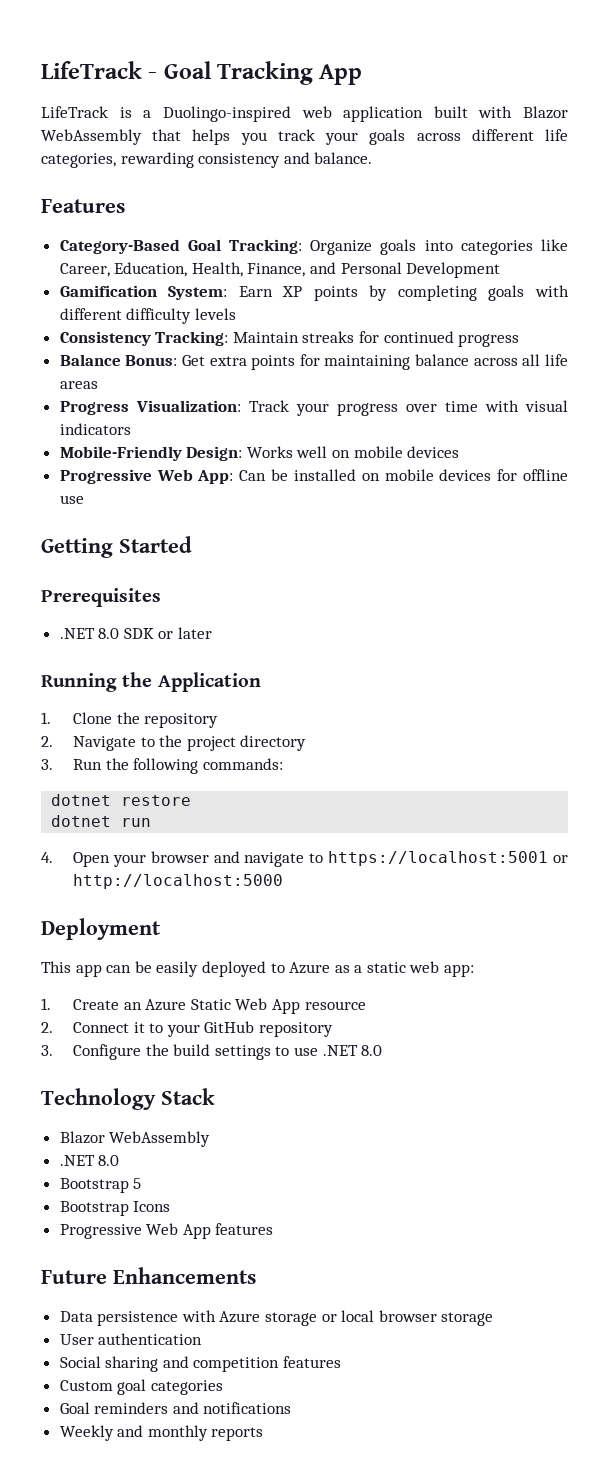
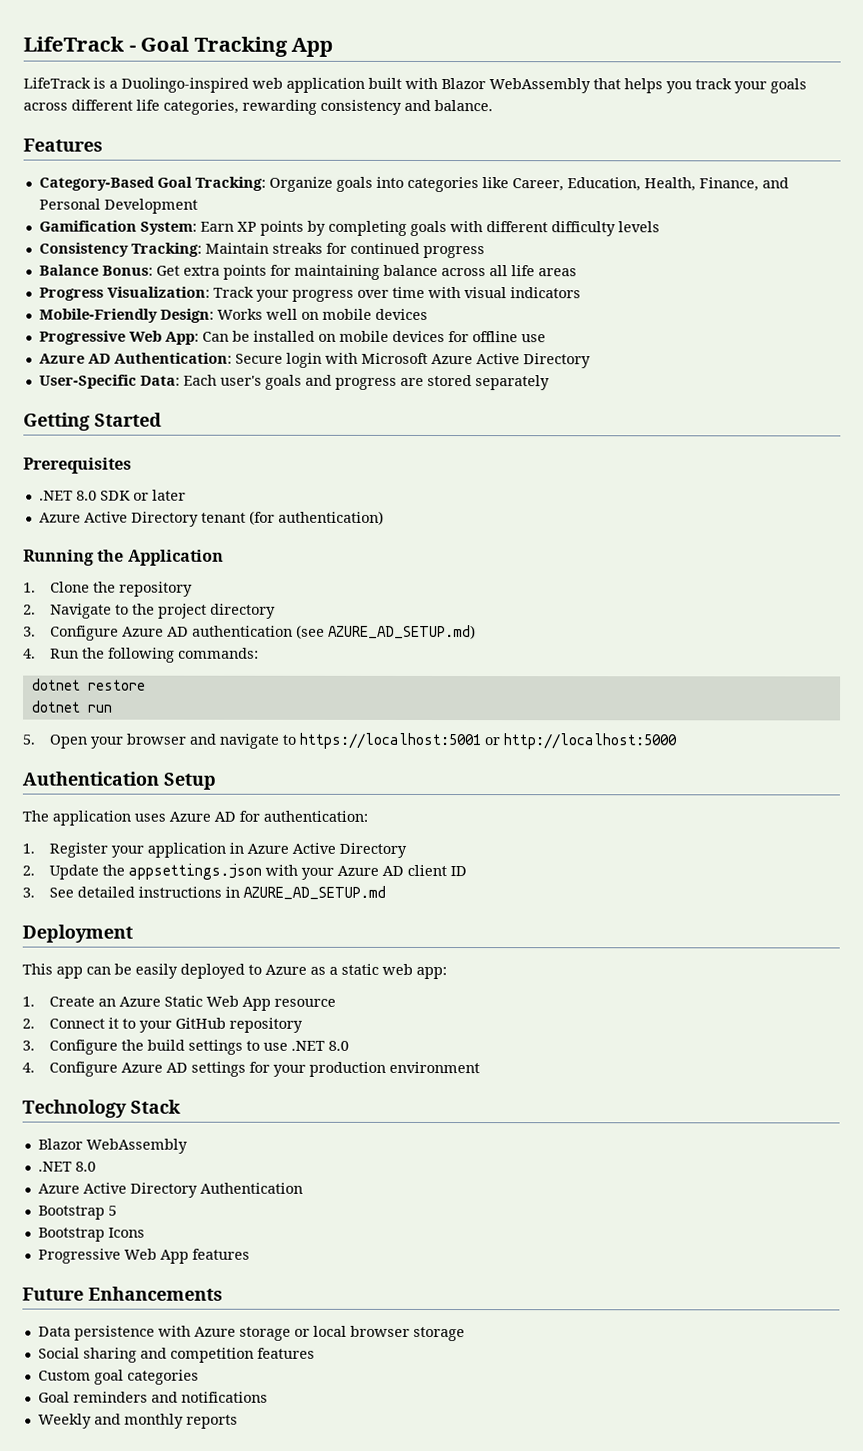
+ Azure AD Authentication: Secure login with Microsoft Azure Active Directory
+ User-Specific Data: Each user's goals and progress are stored separately
+ Azure Active Directory tenant (for authentication)
- 3. Run the following commands:
+ 3. Configure Azure AD authentication (see AZURE_AD_SETUP.md)
+ 4. Run the following commands:
- 4. Open your browser and navigate to https://localhost:5001 or http://localhost:5000
+ 5. Open your browser and navigate to https://localhost:5001 or http://localhost:5000
+ Authentication Setup
+ The application uses Azure AD for authentication:
+ 1. Register your application in Azure Active Directory
+ 2. Update the appsettings.json with your Azure AD client ID
+ 3. See detailed instructions in AZURE_AD_SETUP.md
+ 4. Configure Azure AD settings for your production environment
+ Azure Active Directory Authentication
- User authentication

